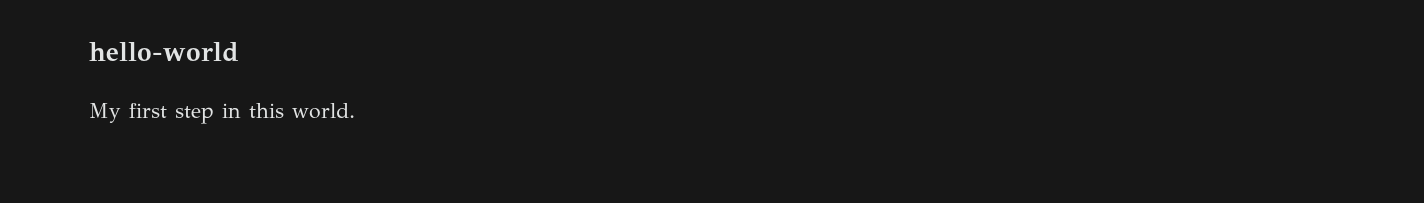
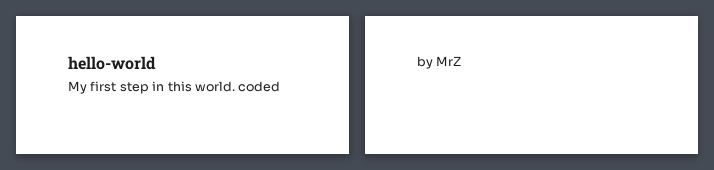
- My first step in this world.
+ My first step in this world. coded by MrZ

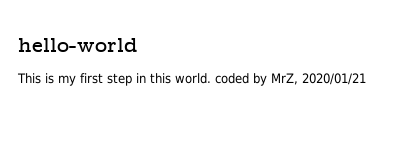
- My first step in this world. coded by MrZ
+ This is my first step in this world. coded by MrZ, 2020/01/21

